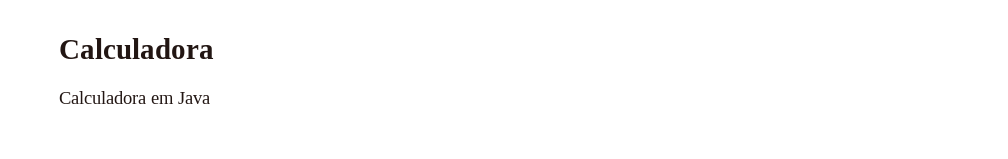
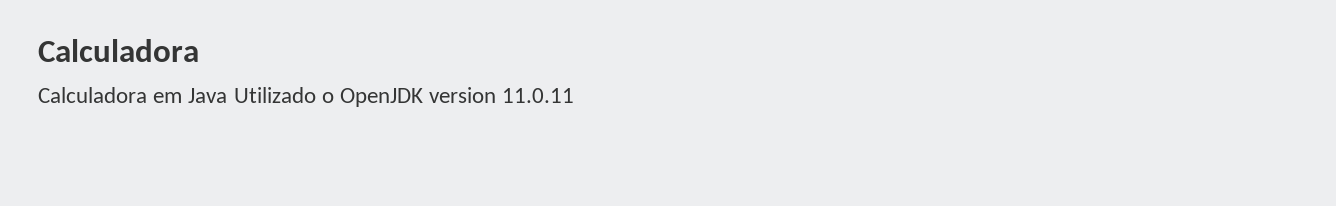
- Calculadora em Java
+ Calculadora em Java Utilizado o OpenJDK version 11.0.11

